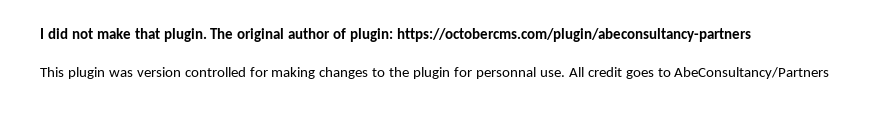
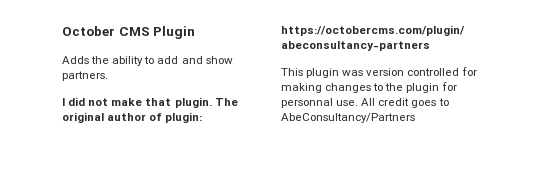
+ October CMS Plugin
+ Adds the ability to add and show partners.

